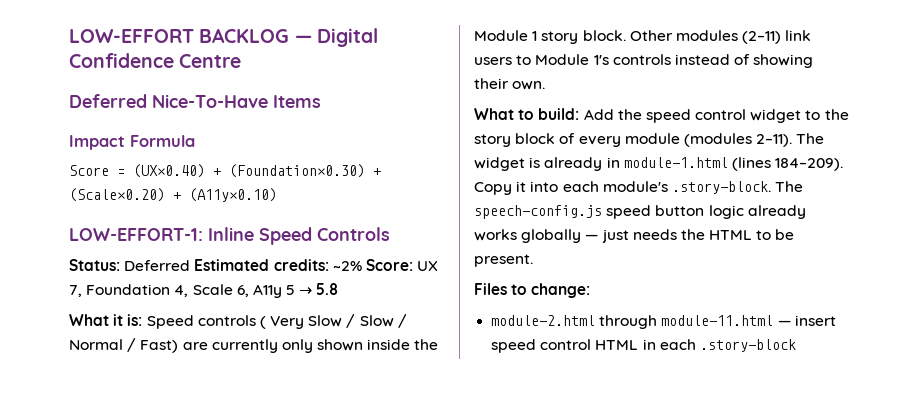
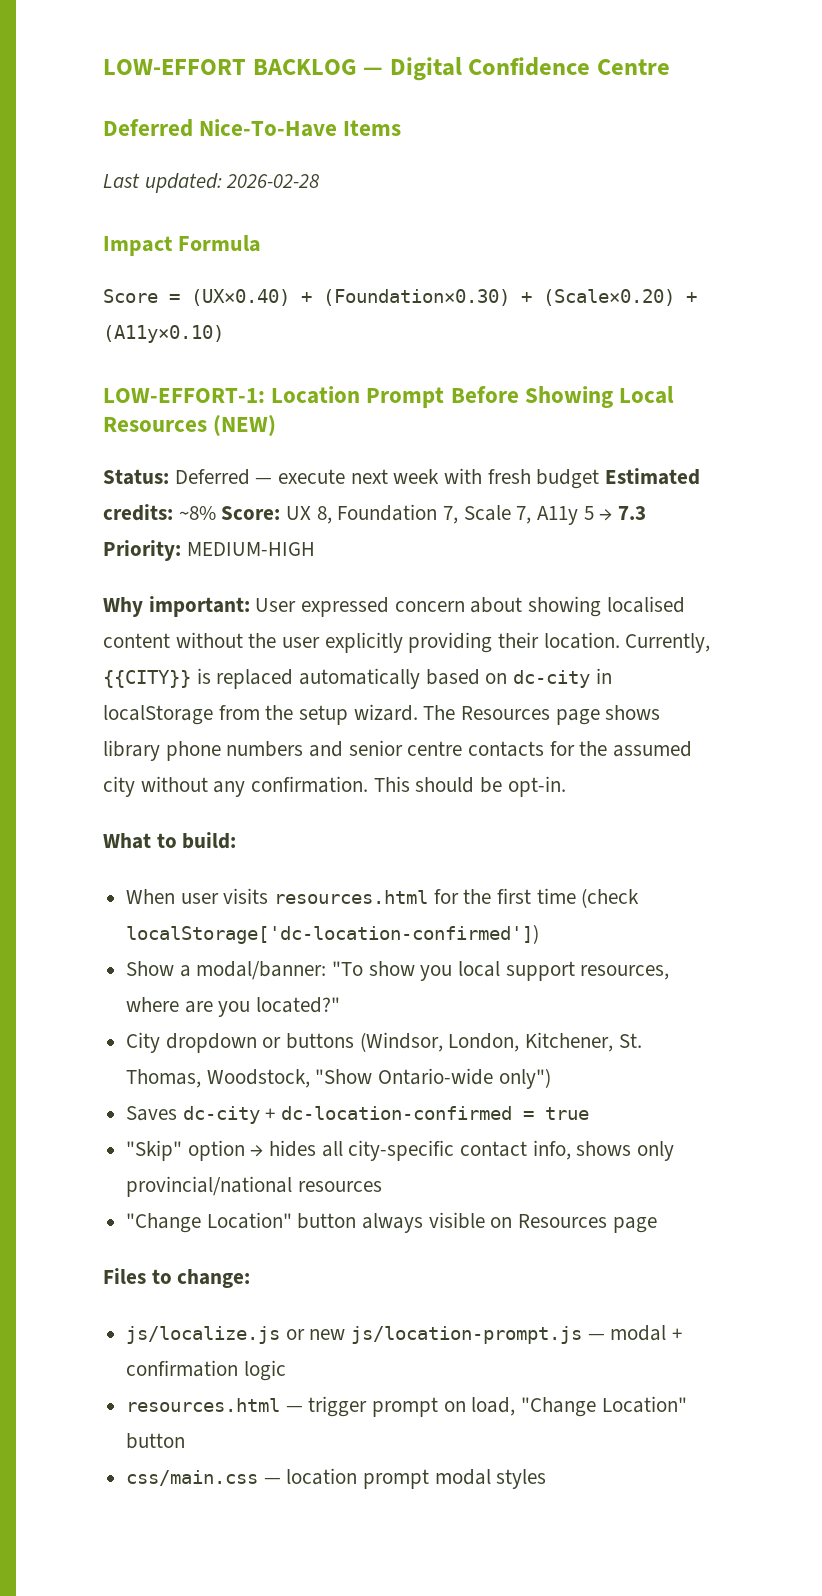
+ Last updated: 2026-02-28
- LOW-EFFORT-1: Inline Speed Controls
- Status: Deferred Estimated credits: ~2% Score: UX 7, Foundation 4, Scale 6, A11y 5 → 5.8
- What it is: Speed controls ( Very Slow / Slow / Normal / Fast) are currently only shown inside the Module 1 story block. Other modules (2–11) link users to Module 1's controls instead of showing their own.
- What to build: Add the speed control widget to the story block of every module (modules 2–11). The widget is already in module-1.html (lines 184–209). Copy it into each module's .story-block. The speech-config.js speed button logic already works globally — just needs the HTML to be present.
+ LOW-EFFORT-1: Location Prompt Before Showing Local Resources (NEW)
+ Status: Deferred — execute next week with fresh budget Estimated credits: ~8% Score: UX 8, Foundation 7, Scale 7, A11y 5 → 7.3 Priority: MEDIUM-HIGH
+ Why important: User expressed concern about showing localised content without the user explicitly providing their location. Currently, {{CITY}} is replaced automatically based on dc-city in localStorage from the setup wizard. The Resources page shows library phone numbers and senior centre contacts for the assumed city without any confirmation. This should be opt-in.
+ What to build:
+ When user visits resources.html for the first time (check localStorage['dc-location-confirmed'])
+ Show a modal/banner: "To show you local support resources, where are you located?"
+ City dropdown or buttons (Windsor, London, Kitchener, St. Thomas, Woodstock, "Show Ontario-wide only")
+ Saves dc-city + dc-location-confirmed = true
+ "Skip" option → hides all city-specific contact info, shows only provincial/national resources
+ "Change Location" button always visible on Resources page
  Files to change:
- module-2.html through module-11.html — insert speed control HTML in each .story-block
+ js/localize.js or new js/location-prompt.js — modal + confirmation logic
+ resources.html — trigger prompt on load, "Change Location" button
+ css/main.css — location prompt modal styles

